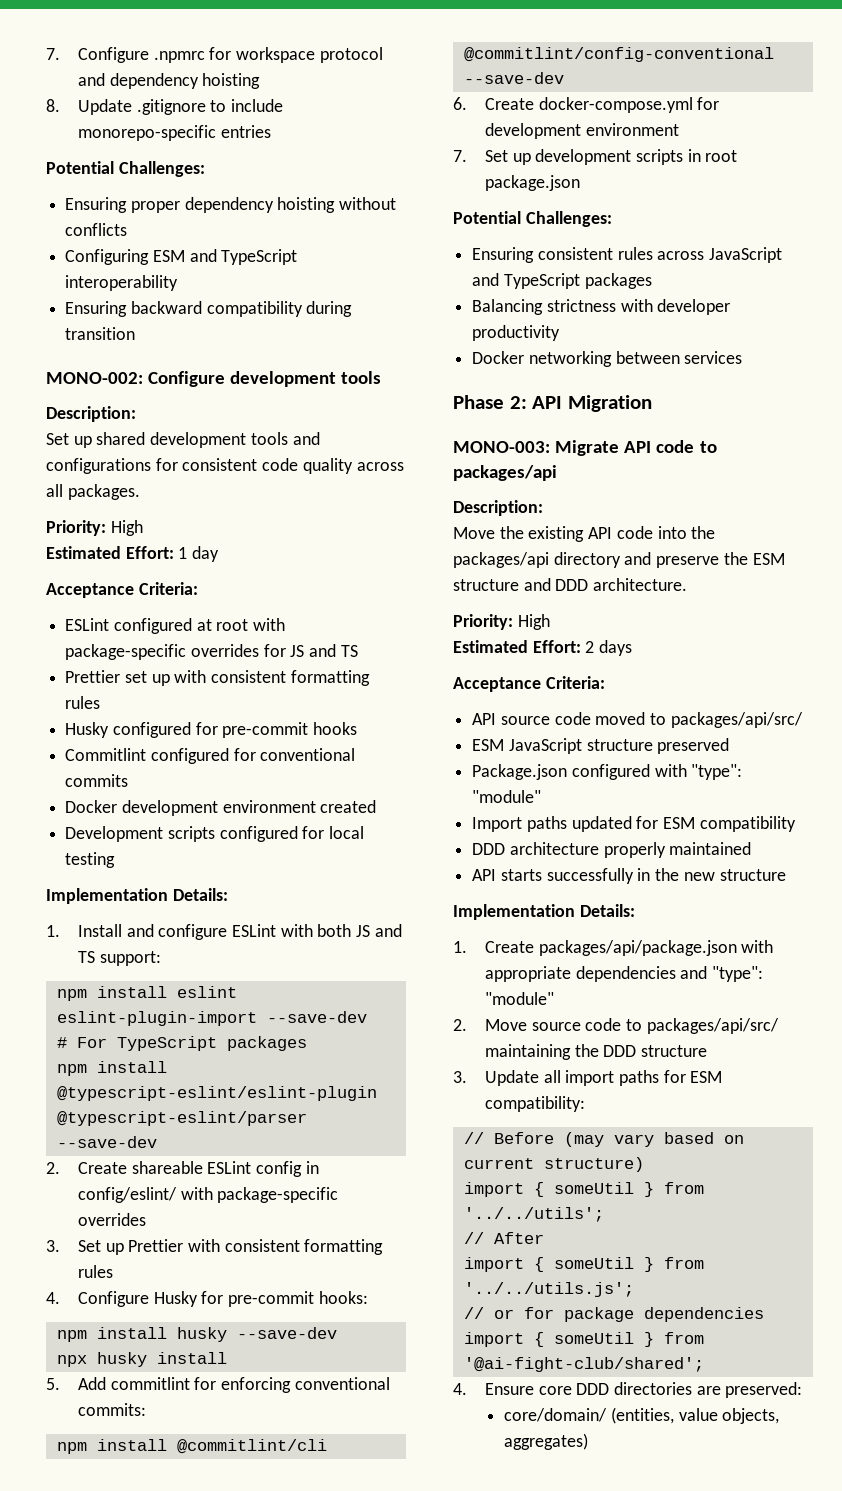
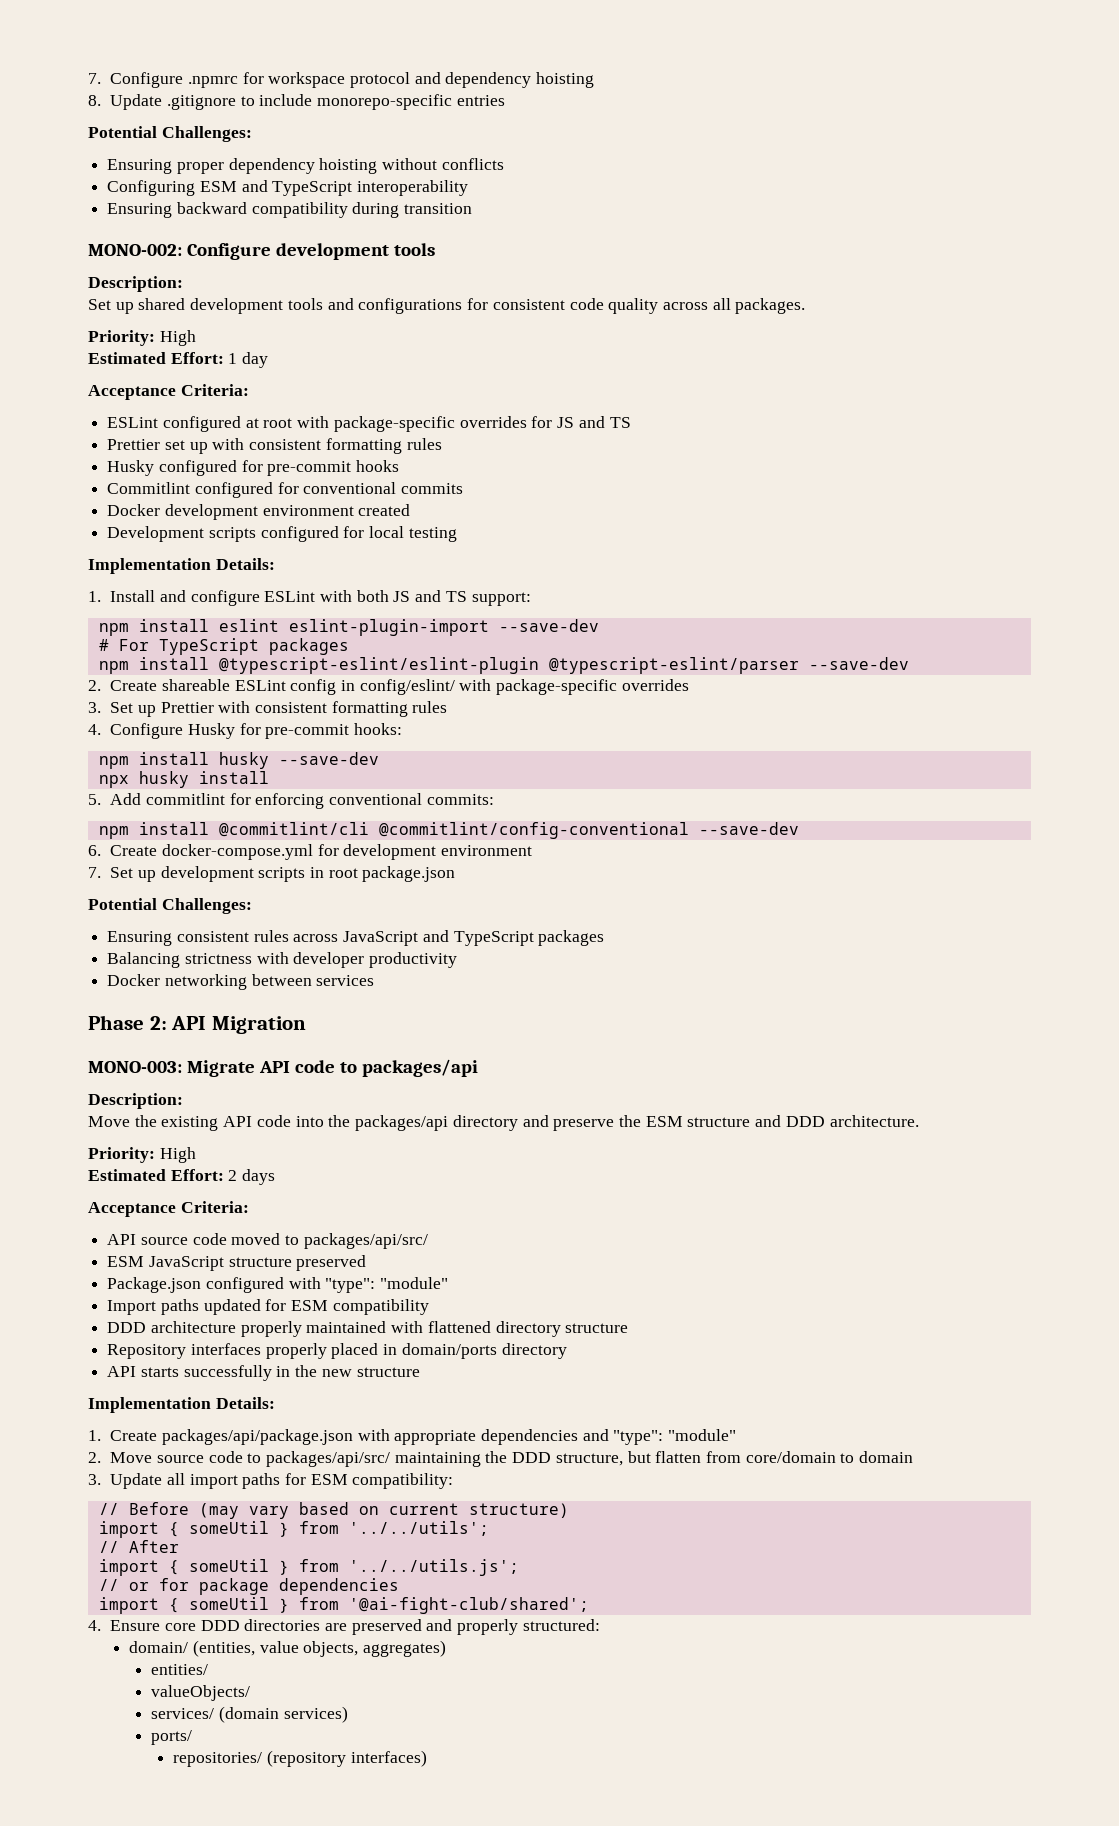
- DDD architecture properly maintained
+ DDD architecture properly maintained with flattened directory structure
+ Repository interfaces properly placed in domain/ports directory
- 2. Move source code to packages/api/src/ maintaining the DDD structure
+ 2. Move source code to packages/api/src/ maintaining the DDD structure, but flatten from core/domain to domain
- 4. Ensure core DDD directories are preserved:
- core/domain/ (entities, value objects, aggregates)
+ 4. Ensure core DDD directories are preserved and properly structured:
+ domain/ (entities, value objects, aggregates)
+ entities/
+ valueObjects/
+ services/ (domain services)
+ ports/
+ repositories/ (repository interfaces)

